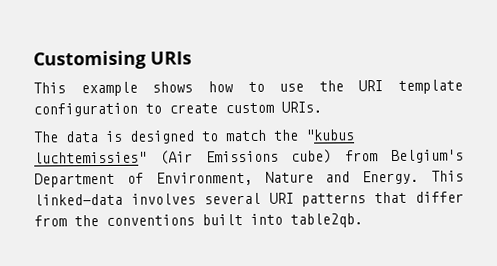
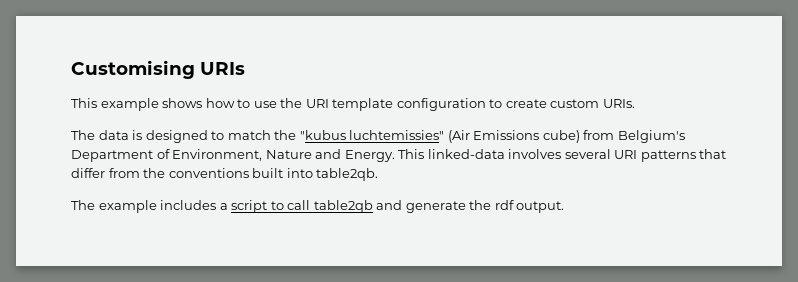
+ The example includes a script to call table2qb and generate the rdf output.

